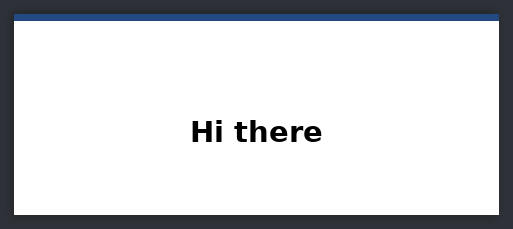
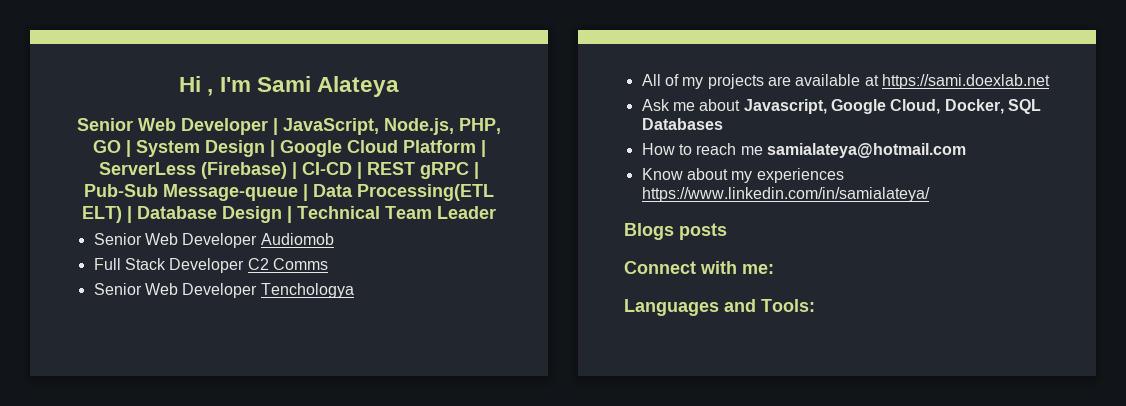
- Hi there
+ Hi , I'm Sami Alateya
+ Senior Web Developer | JavaScript, Node.js, PHP, GO | System Design | Google Cloud Platform | ServerLess (Firebase) | CI-CD | REST gRPC | Pub-Sub Message-queue | Data Processing(ETL ELT) | Database Design | Technical Team Leader
+ Senior Web Developer Audiomob
+ Full Stack Developer C2 Comms
+ Senior Web Developer Tenchologya
+ All of my projects are available at https://sami.doexlab.net
+ Ask me about Javascript, Google Cloud, Docker, SQL Databases
+ How to reach me samialateya@hotmail.com
+ Know about my experiences https://www.linkedin.com/in/samialateya/
+ Blogs posts
+ Connect with me:
+ Languages and Tools:

